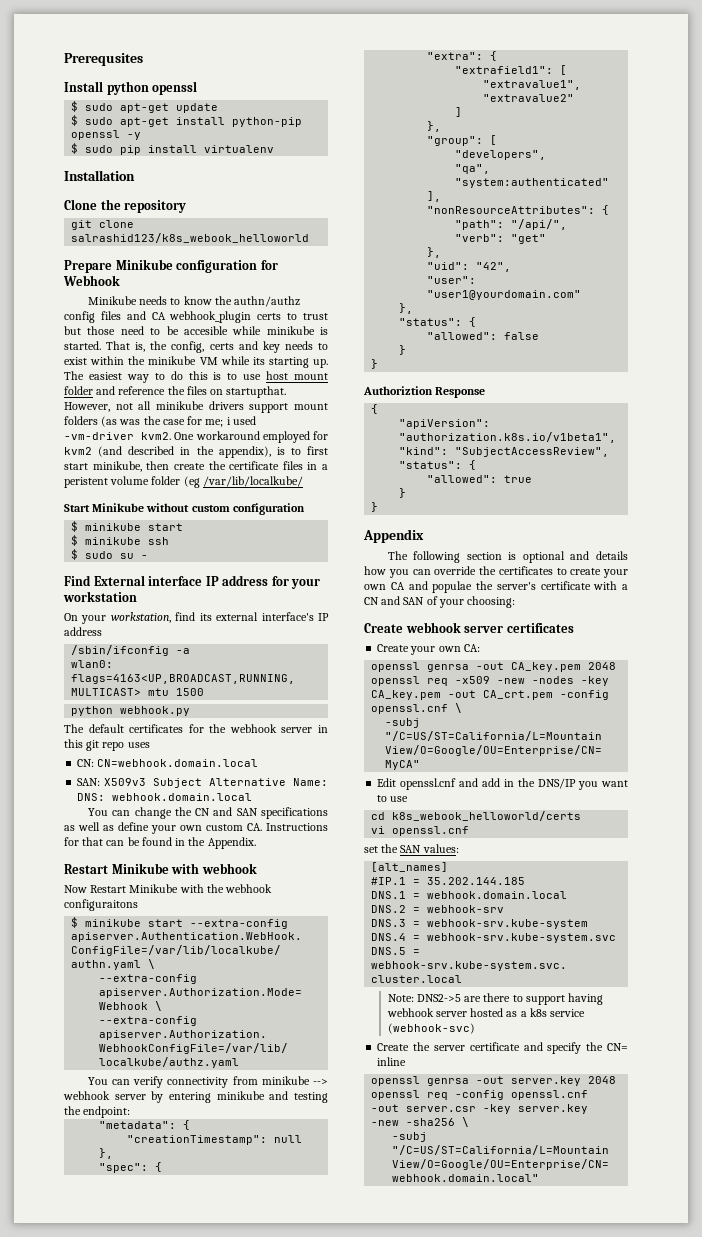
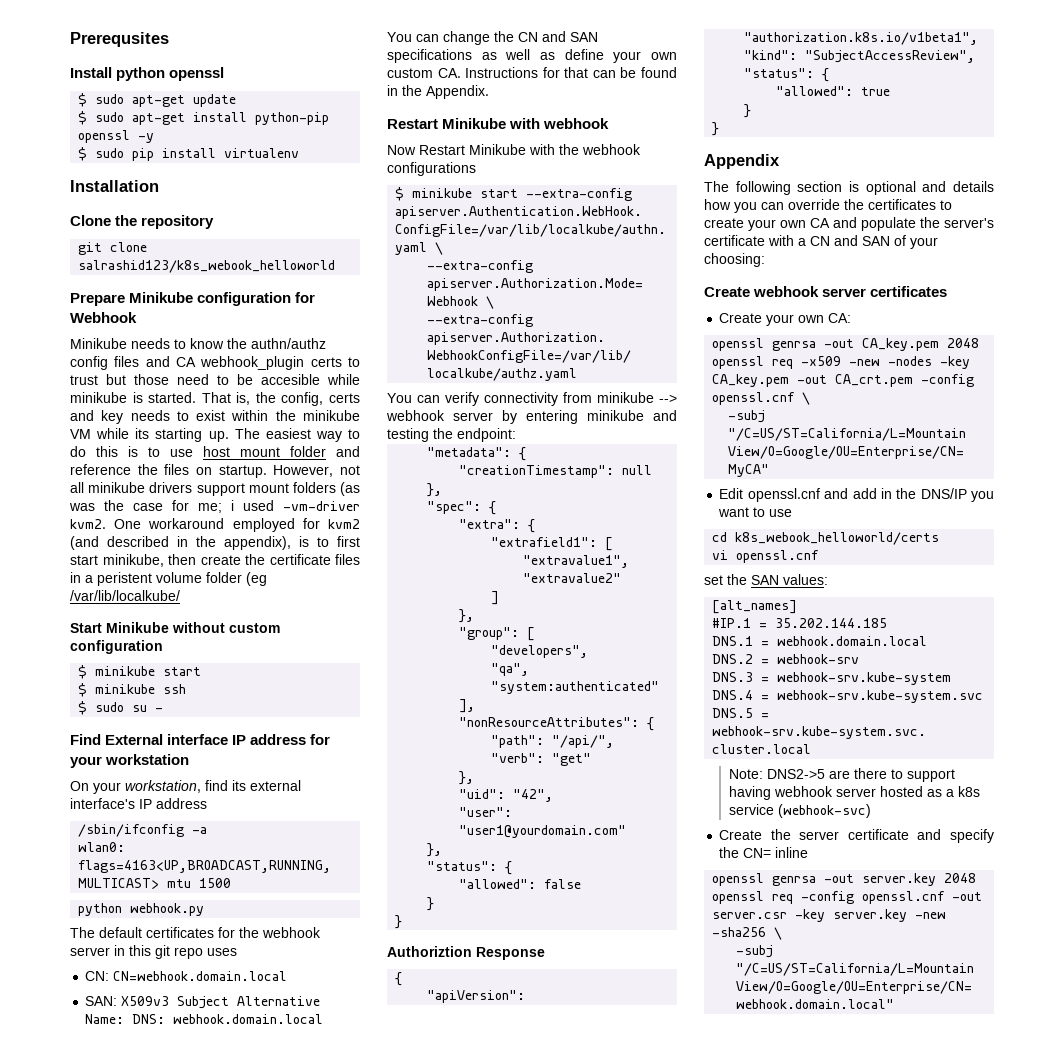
- The easiest way to do this is to use host mount folder and reference the files on startupthat.
+ The easiest way to do this is to use host mount folder and reference the files on startup.
- Now Restart Minikube with the webhook configuraitons
+ Now Restart Minikube with the webhook configurations
- The following section is optional and details how you can override the certificates to create your own CA and populae the server's certificate with a CN and SAN of your choosing:
+ The following section is optional and details how you can override the certificates to create your own CA and populate the server's certificate with a CN and SAN of your choosing:

